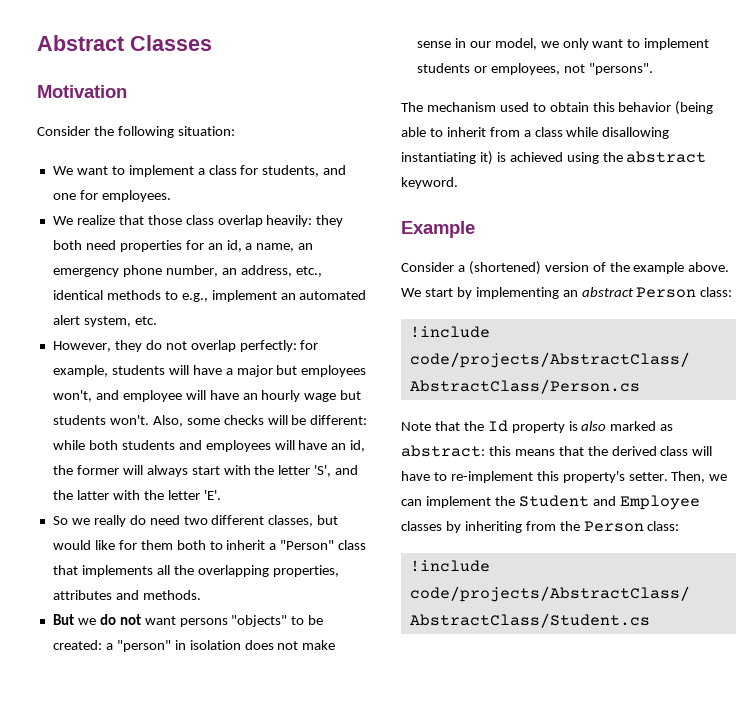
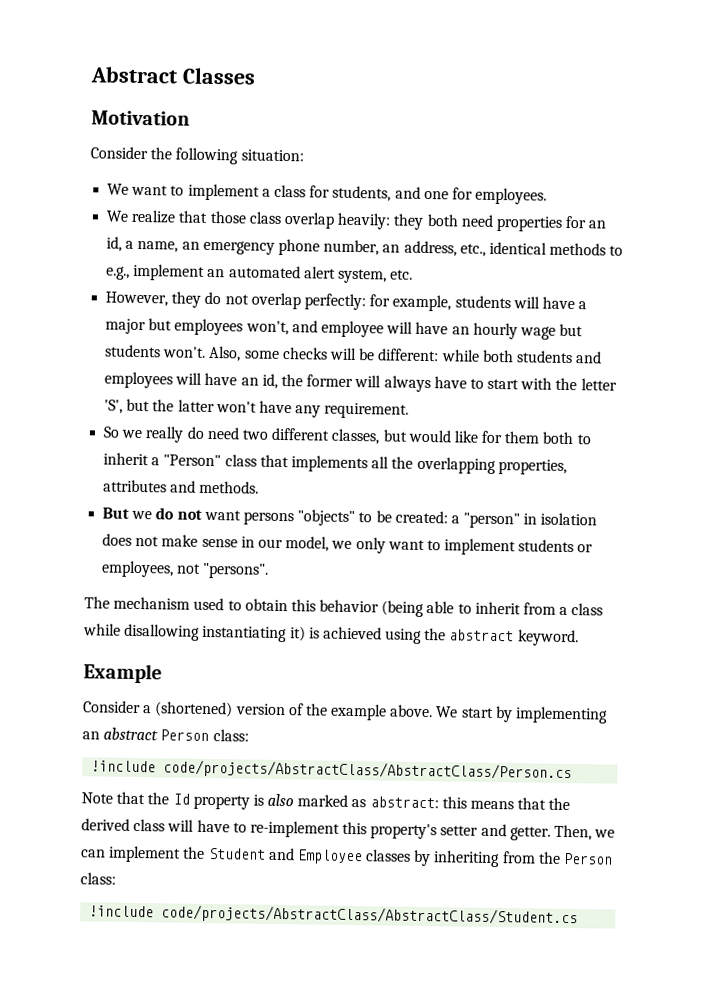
- Also, some checks will be different: while both students and employees will have an id, the former will always start with the letter 'S', and the latter with the letter 'E'.
+ Also, some checks will be different: while both students and employees will have an id, the former will always have to start with the letter 'S', but the latter won't have any requirement.
- Note that the Id property is also marked as abstract: this means that the derived class will have to re-implement this property's setter.
+ Note that the Id property is also marked as abstract: this means that the derived class will have to re-implement this property's setter and getter.

